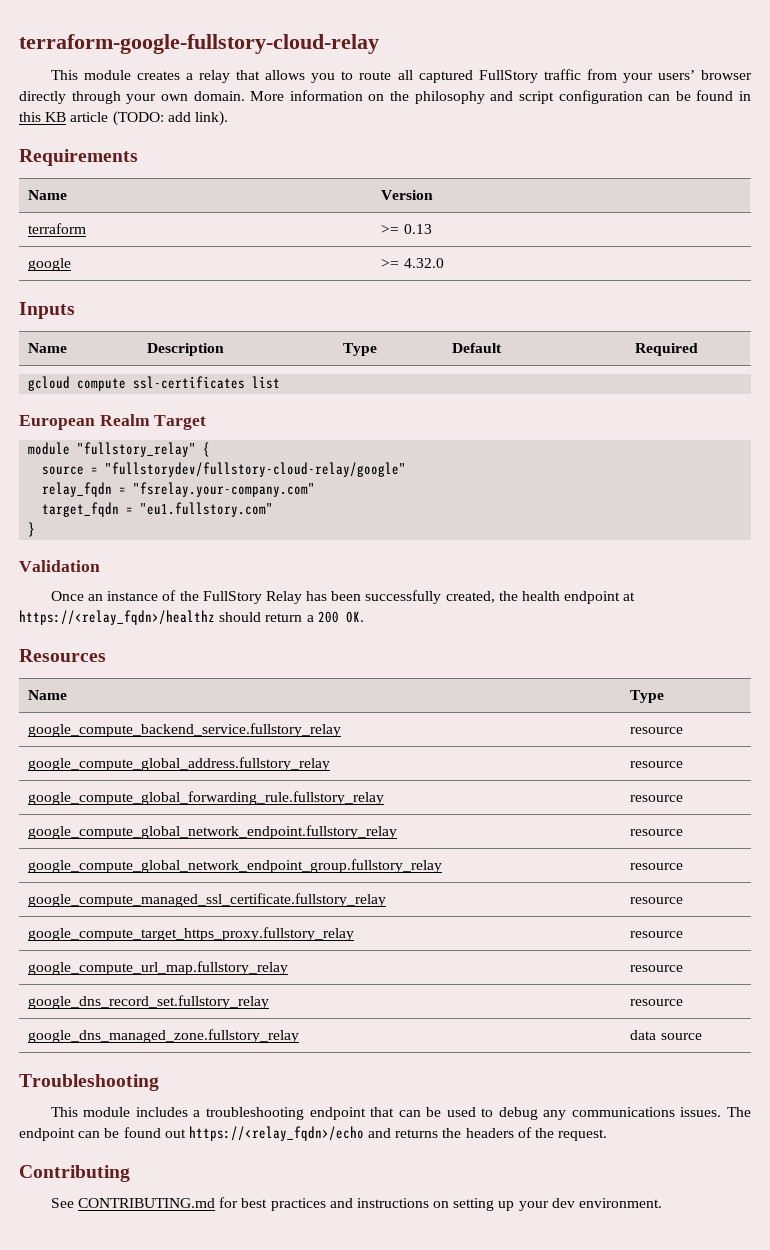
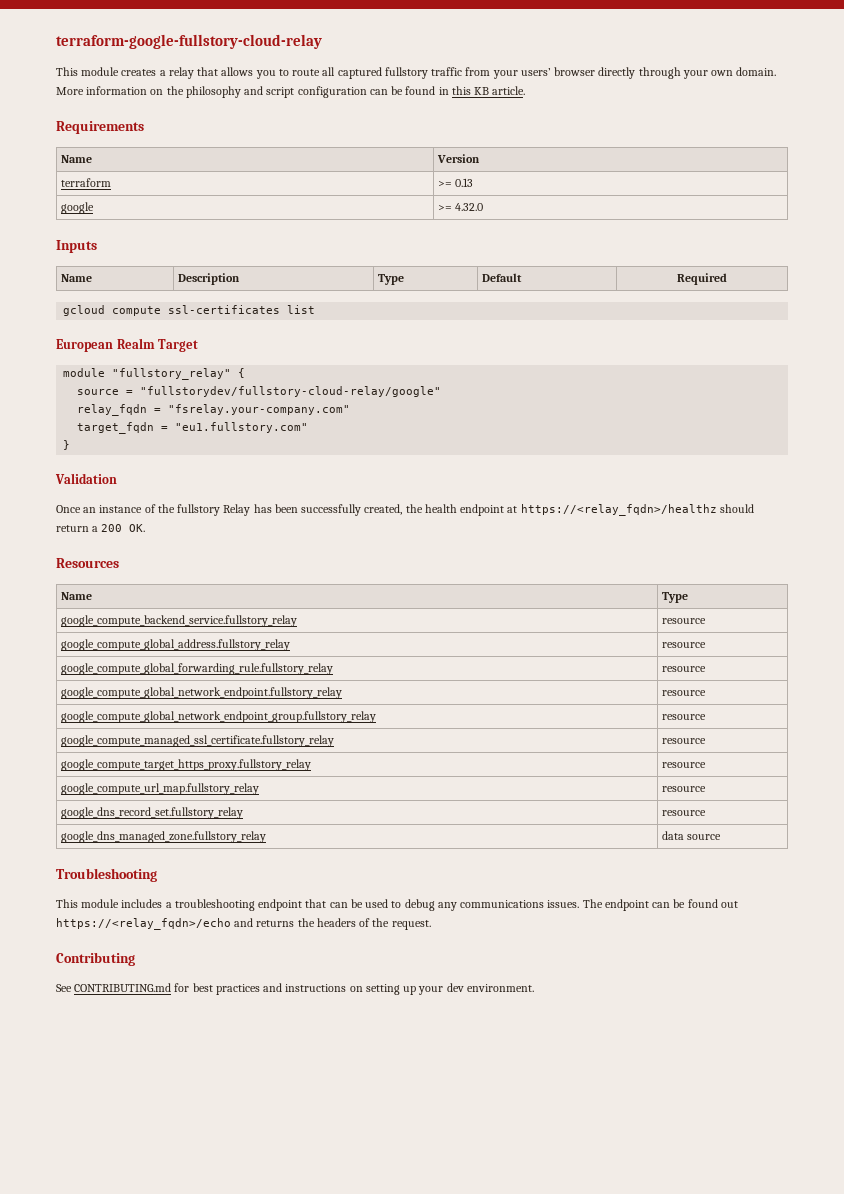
- This module creates a relay that allows you to route all captured FullStory traffic from your users’ browser directly through your own domain.
+ This module creates a relay that allows you to route all captured fullstory traffic from your users’ browser directly through your own domain.
- More information on the philosophy and script configuration can be found in this KB article (TODO: add link).
+ More information on the philosophy and script configuration can be found in this KB article.
- Once an instance of the FullStory Relay has been successfully created, the health endpoint at https://<relay_fqdn>/healthz should return a 200 OK.
+ Once an instance of the fullstory Relay has been successfully created, the health endpoint at https://<relay_fqdn>/healthz should return a 200 OK.

